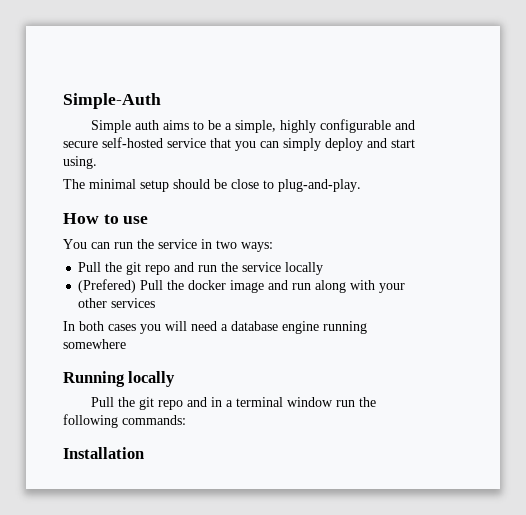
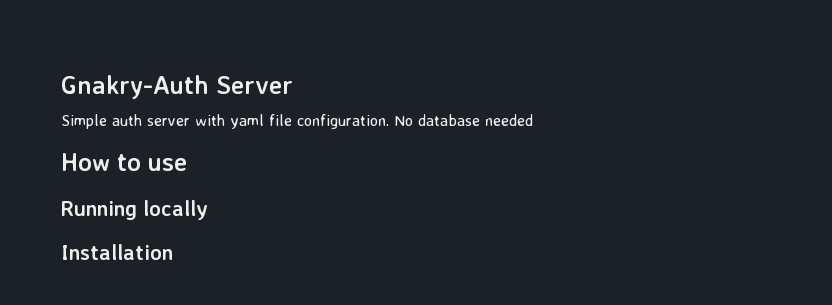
- Simple-Auth
+ Gnakry-Auth Server
- Simple auth aims to be a simple, highly configurable and secure self-hosted service that you can simply deploy and start using.
- The minimal setup should be close to plug-and-play.
+ Simple auth server with yaml file configuration. No database needed
  How to use
- You can run the service in two ways:
- Pull the git repo and run the service locally
- (Prefered) Pull the docker image and run along with your other services
- In both cases you will need a database engine running somewhere
  Running locally
- Pull the git repo and in a terminal window run the following commands:

